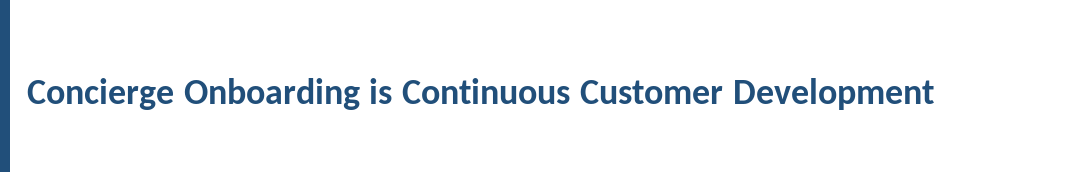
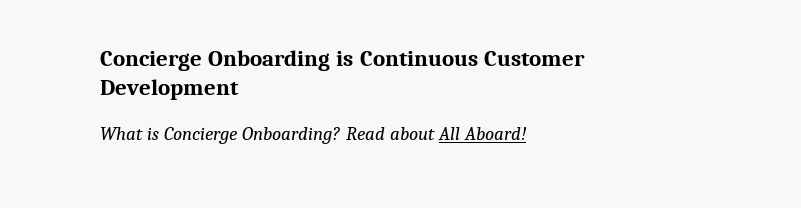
+ What is Concierge Onboarding? Read about All Aboard!

